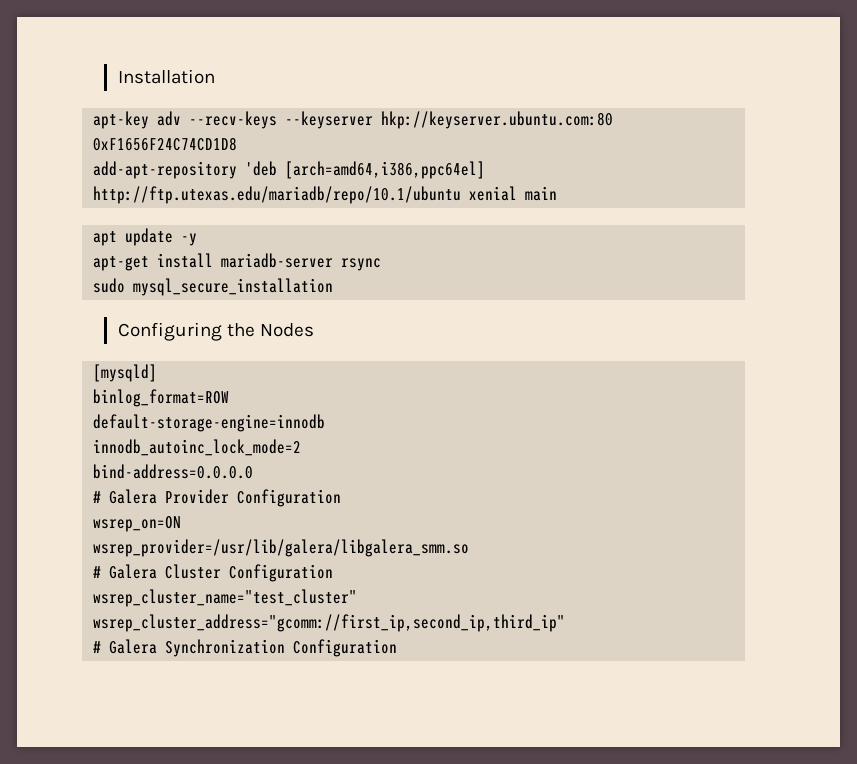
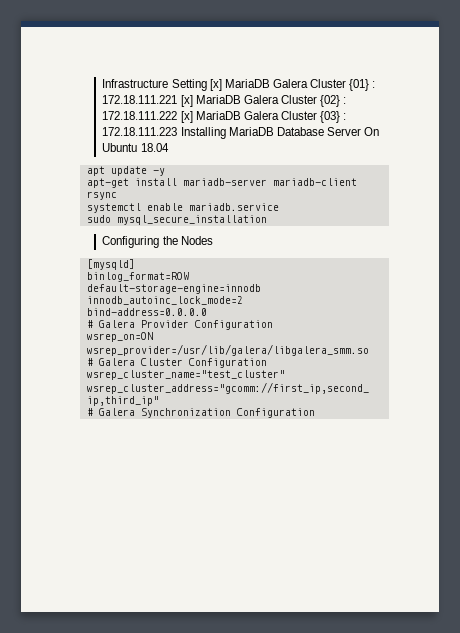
- Installation
- apt-key adv --recv-keys --keyserver hkp://keyserver.ubuntu.com:80 0xF1656F24C74CD1D8
- add-apt-repository 'deb [arch=amd64,i386,ppc64el] http://ftp.utexas.edu/mariadb/repo/10.1/ubuntu xenial main
+ Infrastructure Setting [x] MariaDB Galera Cluster {01} : 172.18.111.221 [x] MariaDB Galera Cluster {02} : 172.18.111.222 [x] MariaDB Galera Cluster {03} : 172.18.111.223 Installing MariaDB Database Server On Ubuntu 18.04
- apt-get install mariadb-server rsync
+ apt-get install mariadb-server mariadb-client rsync
+ systemctl enable mariadb.service

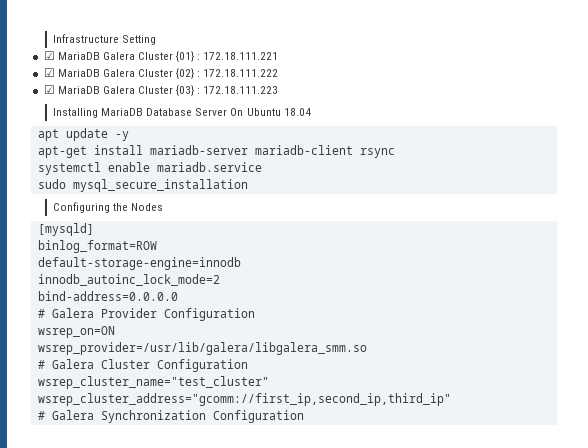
- Infrastructure Setting [x] MariaDB Galera Cluster {01} : 172.18.111.221 [x] MariaDB Galera Cluster {02} : 172.18.111.222 [x] MariaDB Galera Cluster {03} : 172.18.111.223 Installing MariaDB Database Server On Ubuntu 18.04
+ Infrastructure Setting
+ ☑ MariaDB Galera Cluster {01} : 172.18.111.221
+ ☑ MariaDB Galera Cluster {02} : 172.18.111.222
+ ☑ MariaDB Galera Cluster {03} : 172.18.111.223
+ Installing MariaDB Database Server On Ubuntu 18.04

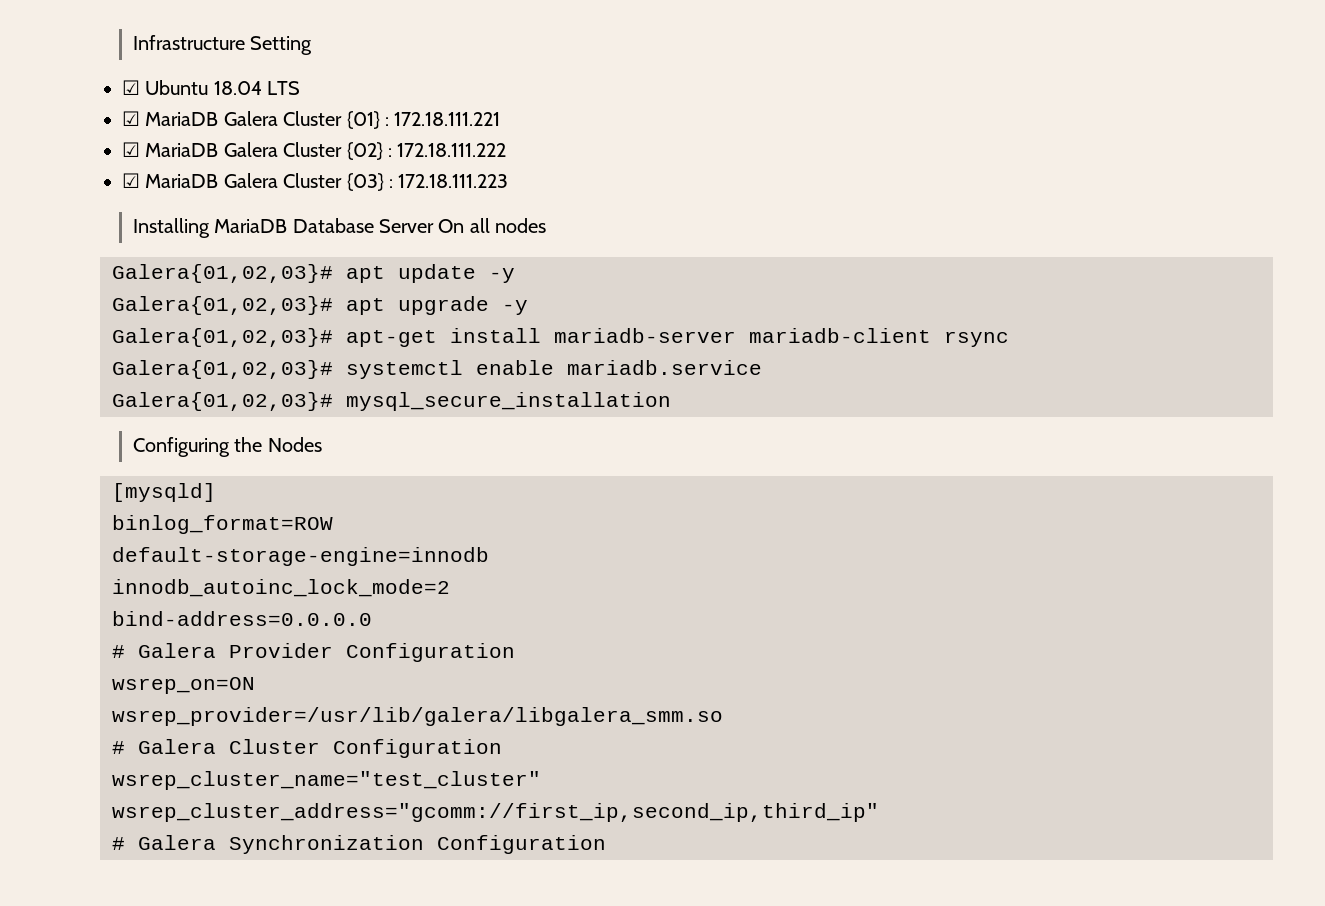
+ ☑ Ubuntu 18.04 LTS
- Installing MariaDB Database Server On Ubuntu 18.04
- apt update -y
+ Installing MariaDB Database Server On all nodes
+ Galera{01,02,03}# apt update -y
- apt-get install mariadb-server mariadb-client rsync
+ Galera{01,02,03}# apt upgrade -y
+ Galera{01,02,03}# apt-get install mariadb-server mariadb-client rsync
- systemctl enable mariadb.service
+ Galera{01,02,03}# systemctl enable mariadb.service
- sudo mysql_secure_installation
+ Galera{01,02,03}# mysql_secure_installation

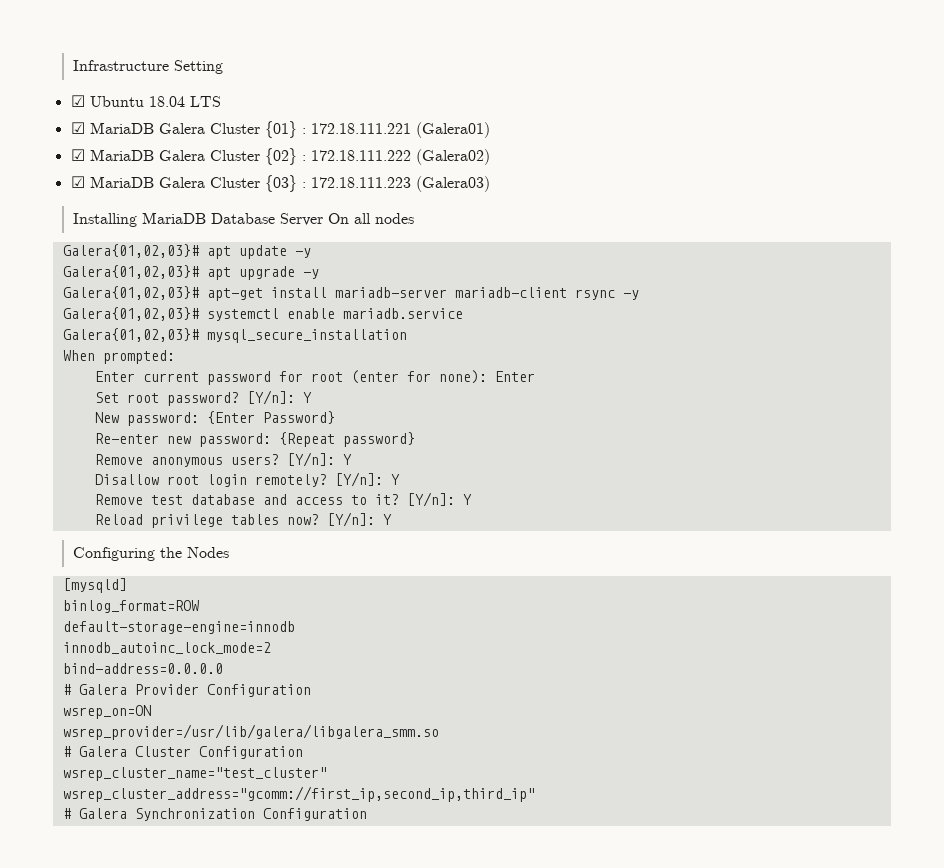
- ☑ MariaDB Galera Cluster {01} : 172.18.111.221
+ ☑ MariaDB Galera Cluster {01} : 172.18.111.221 (Galera01)
- ☑ MariaDB Galera Cluster {02} : 172.18.111.222
+ ☑ MariaDB Galera Cluster {02} : 172.18.111.222 (Galera02)
- ☑ MariaDB Galera Cluster {03} : 172.18.111.223
+ ☑ MariaDB Galera Cluster {03} : 172.18.111.223 (Galera03)
- Galera{01,02,03}# apt-get install mariadb-server mariadb-client rsync
+ Galera{01,02,03}# apt-get install mariadb-server mariadb-client rsync -y
+ When prompted:
+ Enter current password for root (enter for none): Enter
+ Set root password? [Y/n]: Y
+ New password: {Enter Password}
+ Re-enter new password: {Repeat password}
+ Remove anonymous users? [Y/n]: Y
+ Disallow root login remotely? [Y/n]: Y
+ Remove test database and access to it? [Y/n]: Y
+ Reload privilege tables now? [Y/n]: Y

